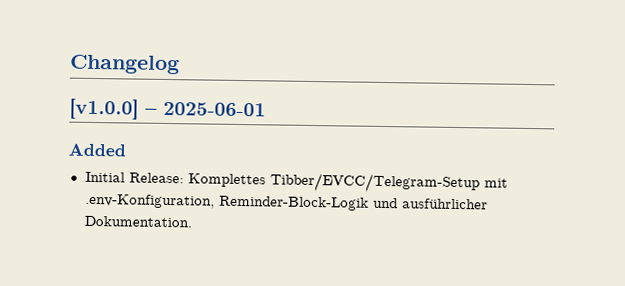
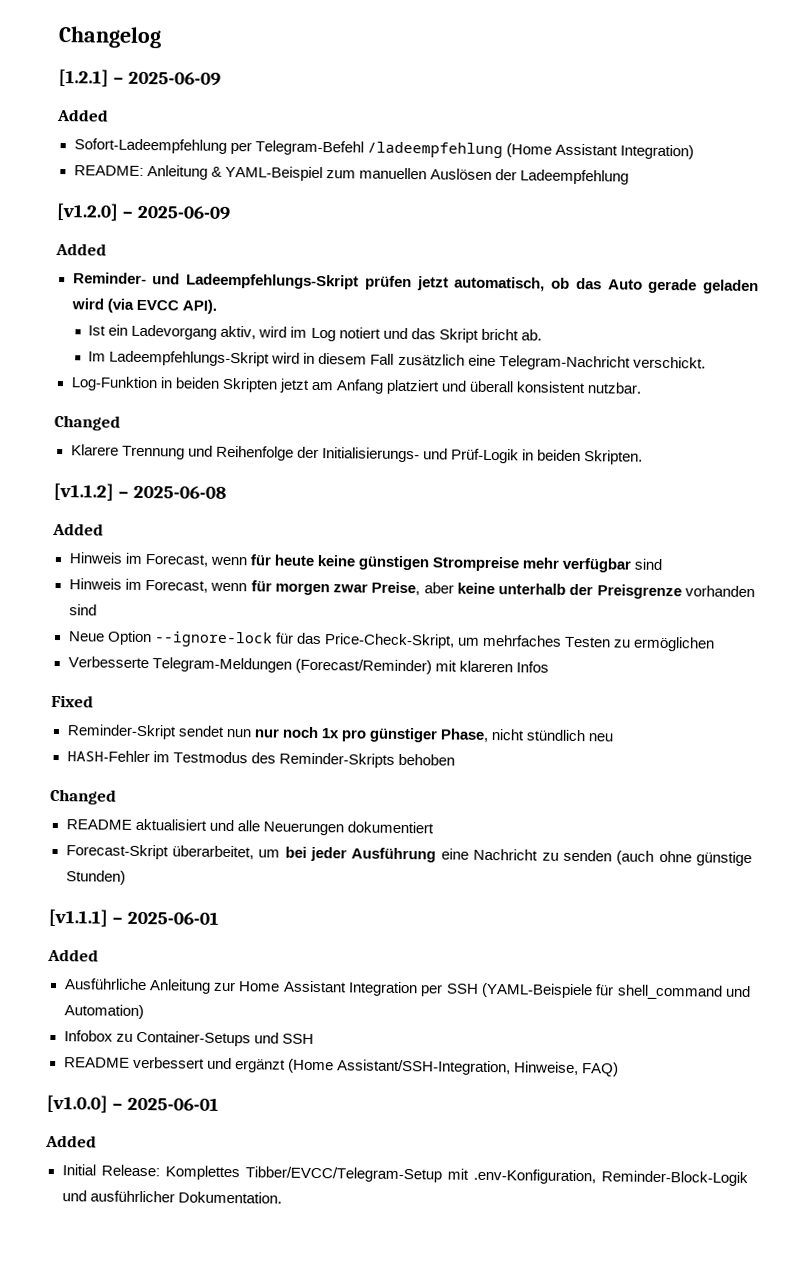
+ [1.2.1] – 2025-06-09
+ Added
+ Sofort-Ladeempfehlung per Telegram-Befehl /ladeempfehlung (Home Assistant Integration)
+ README: Anleitung & YAML-Beispiel zum manuellen Auslösen der Ladeempfehlung
+ [v1.2.0] – 2025-06-09
+ Added
+ Reminder- und Ladeempfehlungs-Skript prüfen jetzt automatisch, ob das Auto gerade geladen wird (via EVCC API).
+ Ist ein Ladevorgang aktiv, wird im Log notiert und das Skript bricht ab.
+ Im Ladeempfehlungs-Skript wird in diesem Fall zusätzlich eine Telegram-Nachricht verschickt.
+ Log-Funktion in beiden Skripten jetzt am Anfang platziert und überall konsistent nutzbar.
+ Changed
+ Klarere Trennung und Reihenfolge der Initialisierungs- und Prüf-Logik in beiden Skripten.
+ [v1.1.2] – 2025-06-08
+ Added
+ Hinweis im Forecast, wenn für heute keine günstigen Strompreise mehr verfügbar sind
+ Hinweis im Forecast, wenn für morgen zwar Preise, aber keine unterhalb der Preisgrenze vorhanden sind
+ Neue Option --ignore-lock für das Price-Check-Skript, um mehrfaches Testen zu ermöglichen
+ Verbesserte Telegram-Meldungen (Forecast/Reminder) mit klareren Infos
+ Fixed
+ Reminder-Skript sendet nun nur noch 1x pro günstiger Phase, nicht stündlich neu
+ HASH-Fehler im Testmodus des Reminder-Skripts behoben
+ Changed
+ README aktualisiert und alle Neuerungen dokumentiert
+ Forecast-Skript überarbeitet, um bei jeder Ausführung eine Nachricht zu senden (auch ohne günstige Stunden)
+ [v1.1.1] – 2025-06-01
+ Added
+ Ausführliche Anleitung zur Home Assistant Integration per SSH (YAML-Beispiele für shell_command und Automation)
+ Infobox zu Container-Setups und SSH
+ README verbessert und ergänzt (Home Assistant/SSH-Integration, Hinweise, FAQ)

